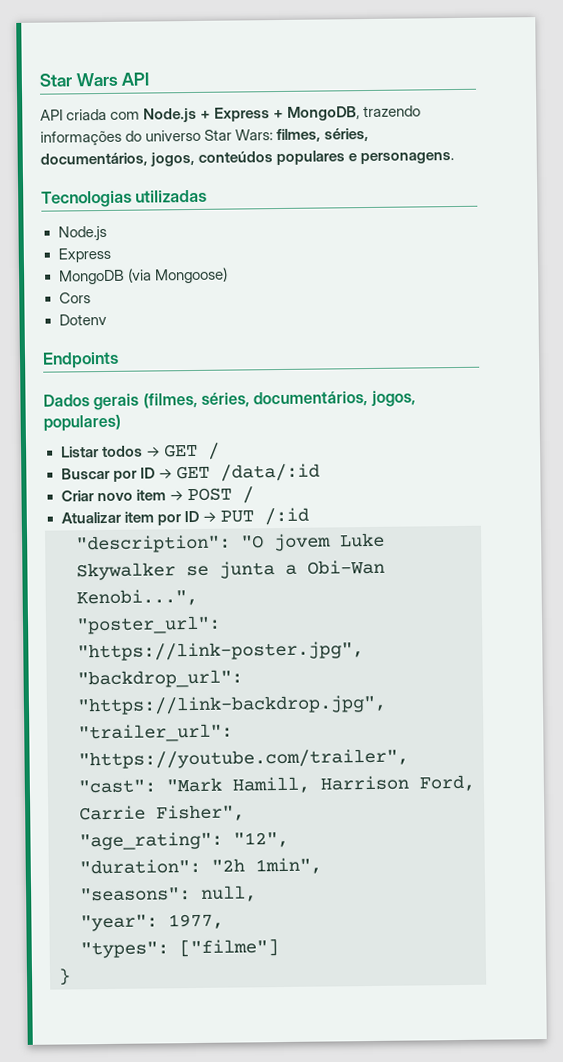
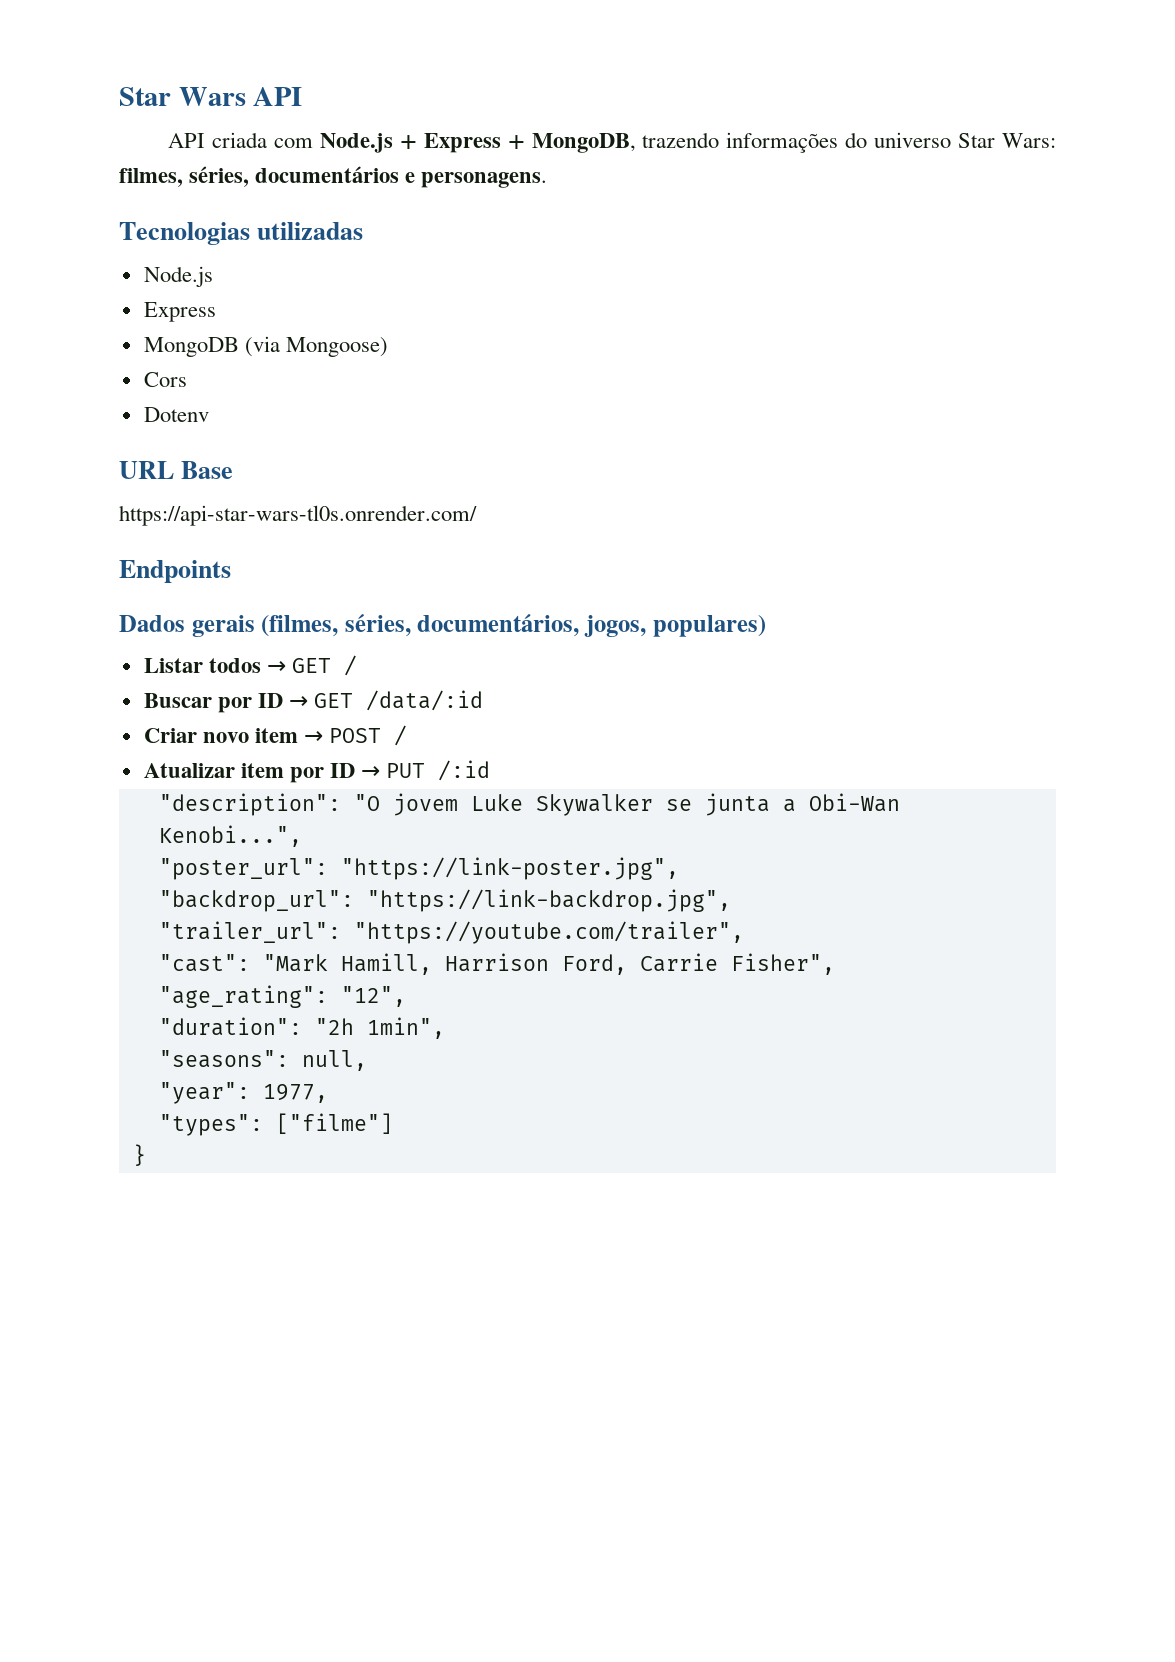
- API criada com Node.js + Express + MongoDB, trazendo informações do universo Star Wars: filmes, séries, documentários, jogos, conteúdos populares e personagens.
+ API criada com Node.js + Express + MongoDB, trazendo informações do universo Star Wars: filmes, séries, documentários e personagens.
+ URL Base
+ https://api-star-wars-tl0s.onrender.com/

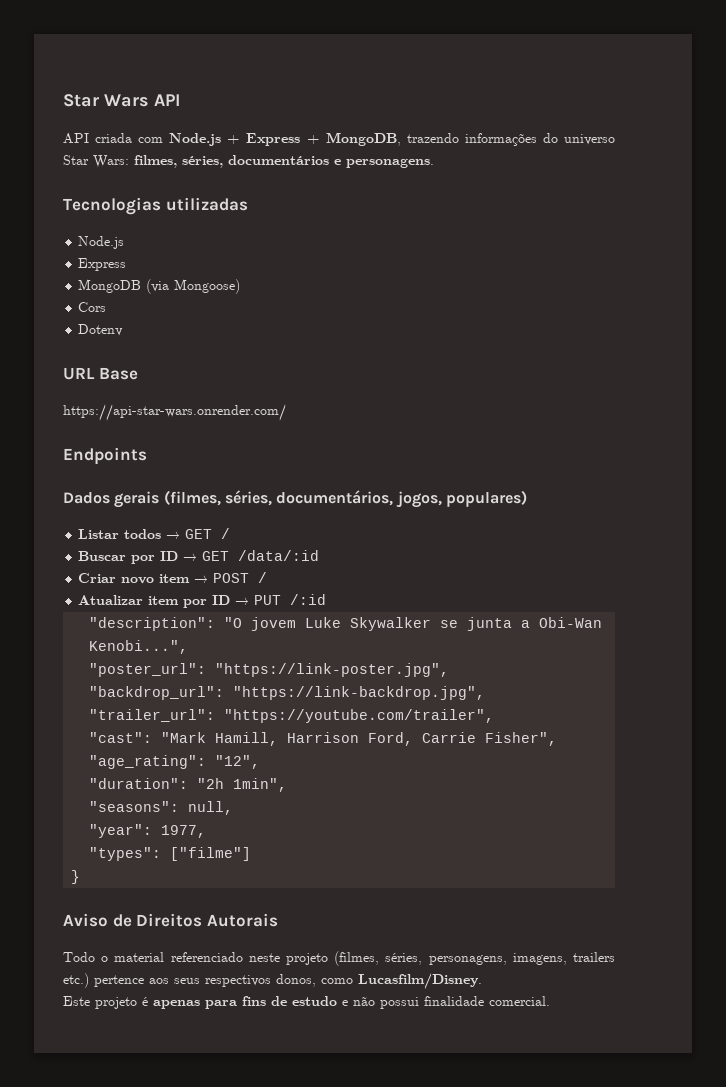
- https://api-star-wars-tl0s.onrender.com/
+ https://api-star-wars.onrender.com/
+ Aviso de Direitos Autorais
+ Todo o material referenciado neste projeto (filmes, séries, personagens, imagens, trailers etc.) pertence aos seus respectivos donos, como Lucasfilm/Disney.
+ Este projeto é apenas para fins de estudo e não possui finalidade comercial.

